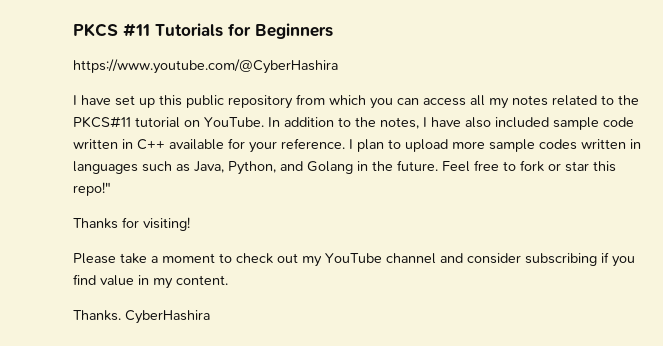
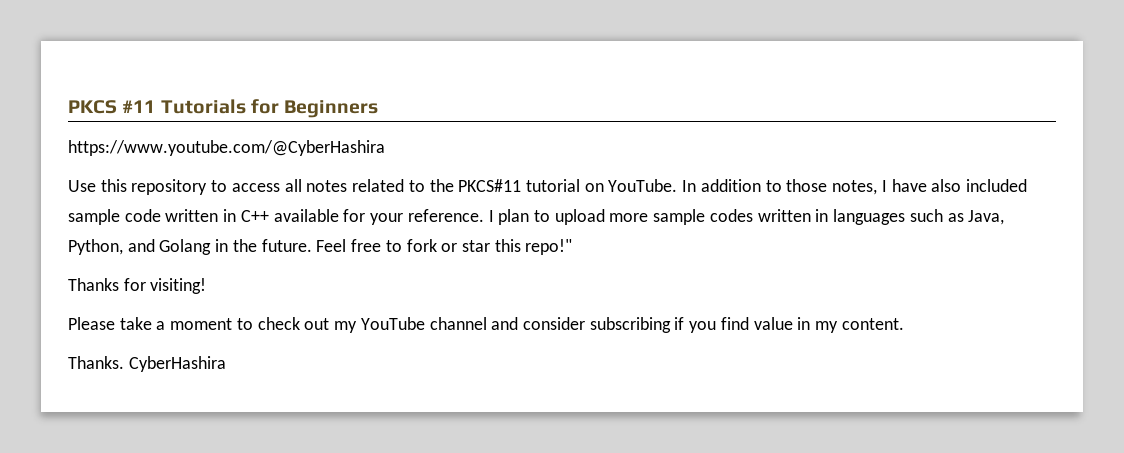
- I have set up this public repository from which you can access all my notes related to the PKCS#11 tutorial on YouTube.
+ Use this repository to access all notes related to the PKCS#11 tutorial on YouTube.
- In addition to the notes, I have also included sample code written in C++ available for your reference.
+ In addition to those notes, I have also included sample code written in C++ available for your reference.

